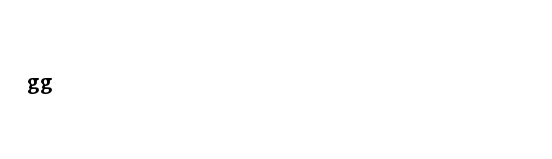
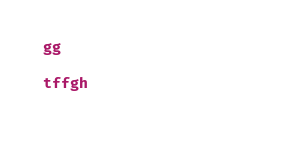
+ tffgh

